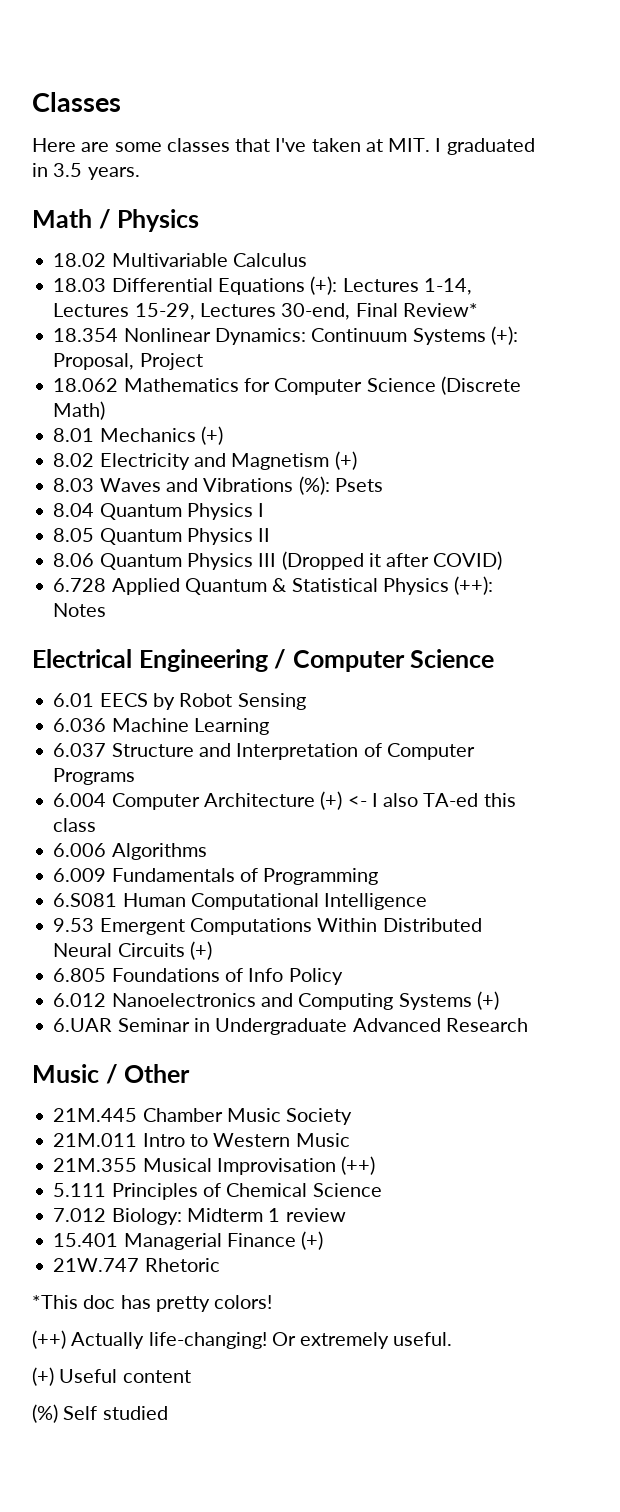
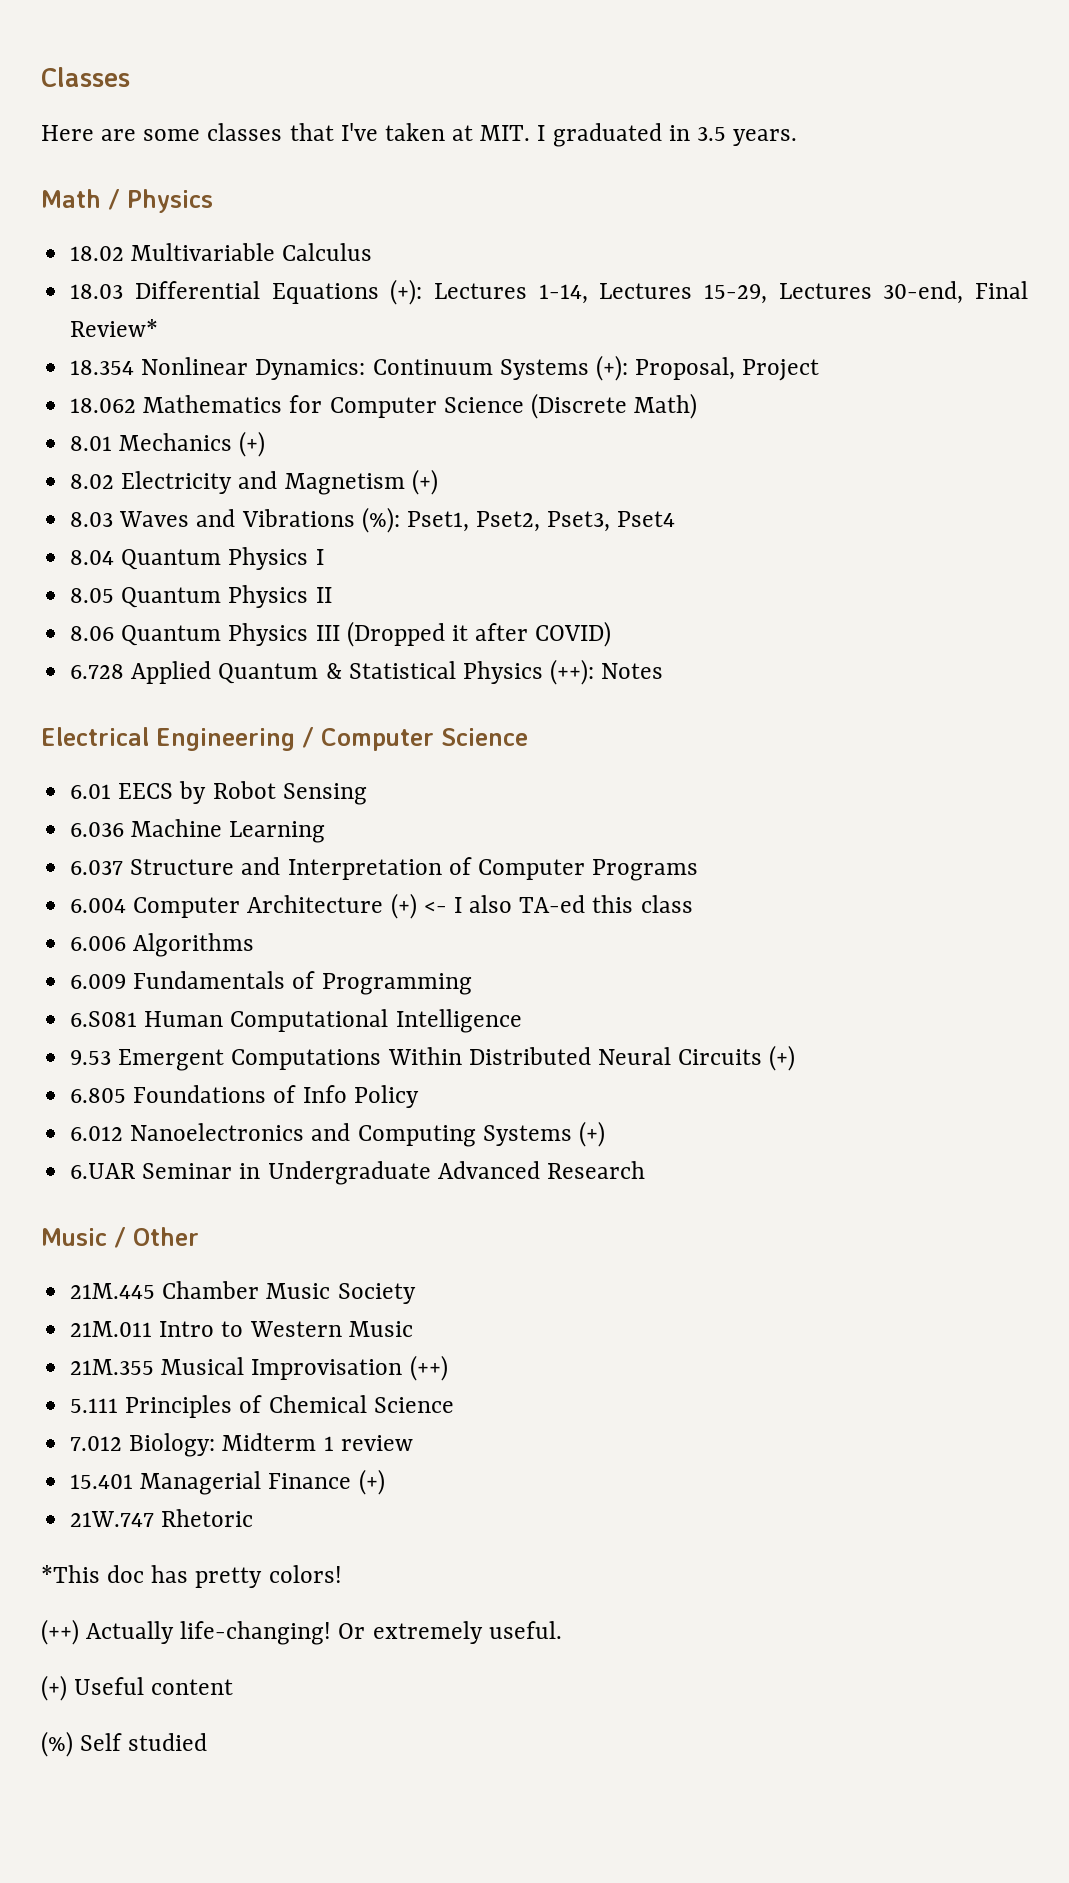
- 8.03 Waves and Vibrations (%): Psets
+ 8.03 Waves and Vibrations (%): Pset1, Pset2, Pset3, Pset4

